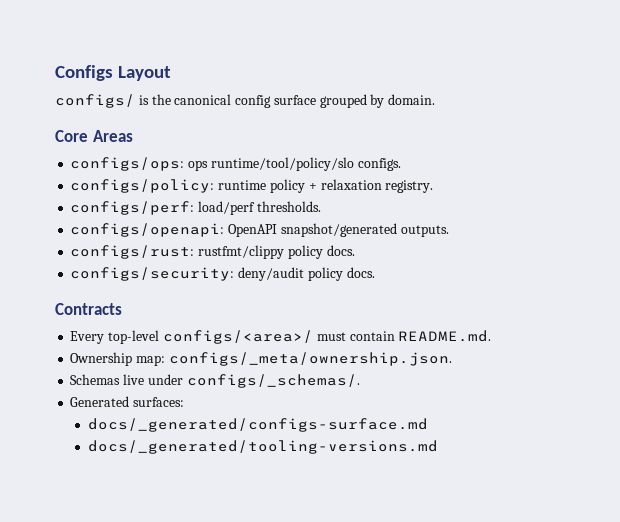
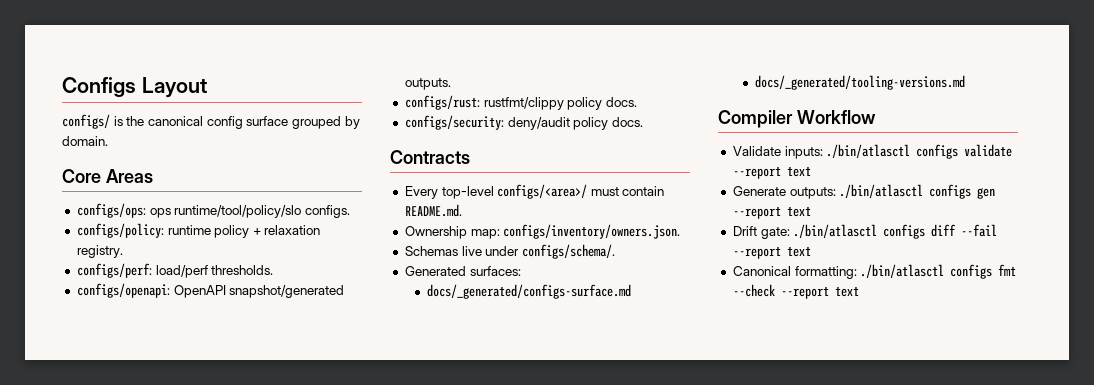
- Ownership map: configs/_meta/ownership.json.
+ Ownership map: configs/inventory/owners.json.
- Schemas live under configs/_schemas/.
+ Schemas live under configs/schema/.
+ Compiler Workflow
+ Validate inputs: ./bin/atlasctl configs validate --report text
+ Generate outputs: ./bin/atlasctl configs gen --report text
+ Drift gate: ./bin/atlasctl configs diff --fail --report text
+ Canonical formatting: ./bin/atlasctl configs fmt --check --report text

